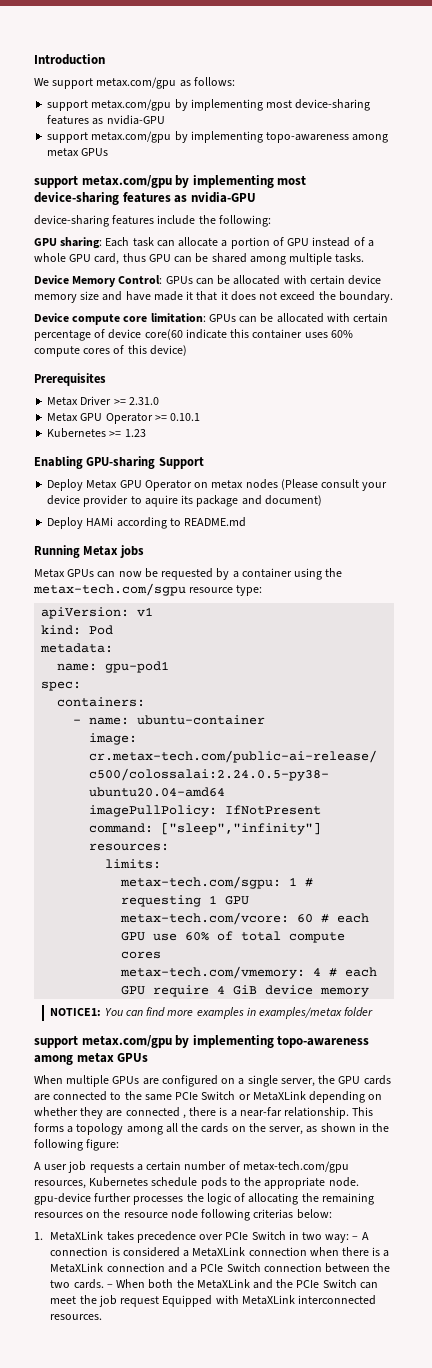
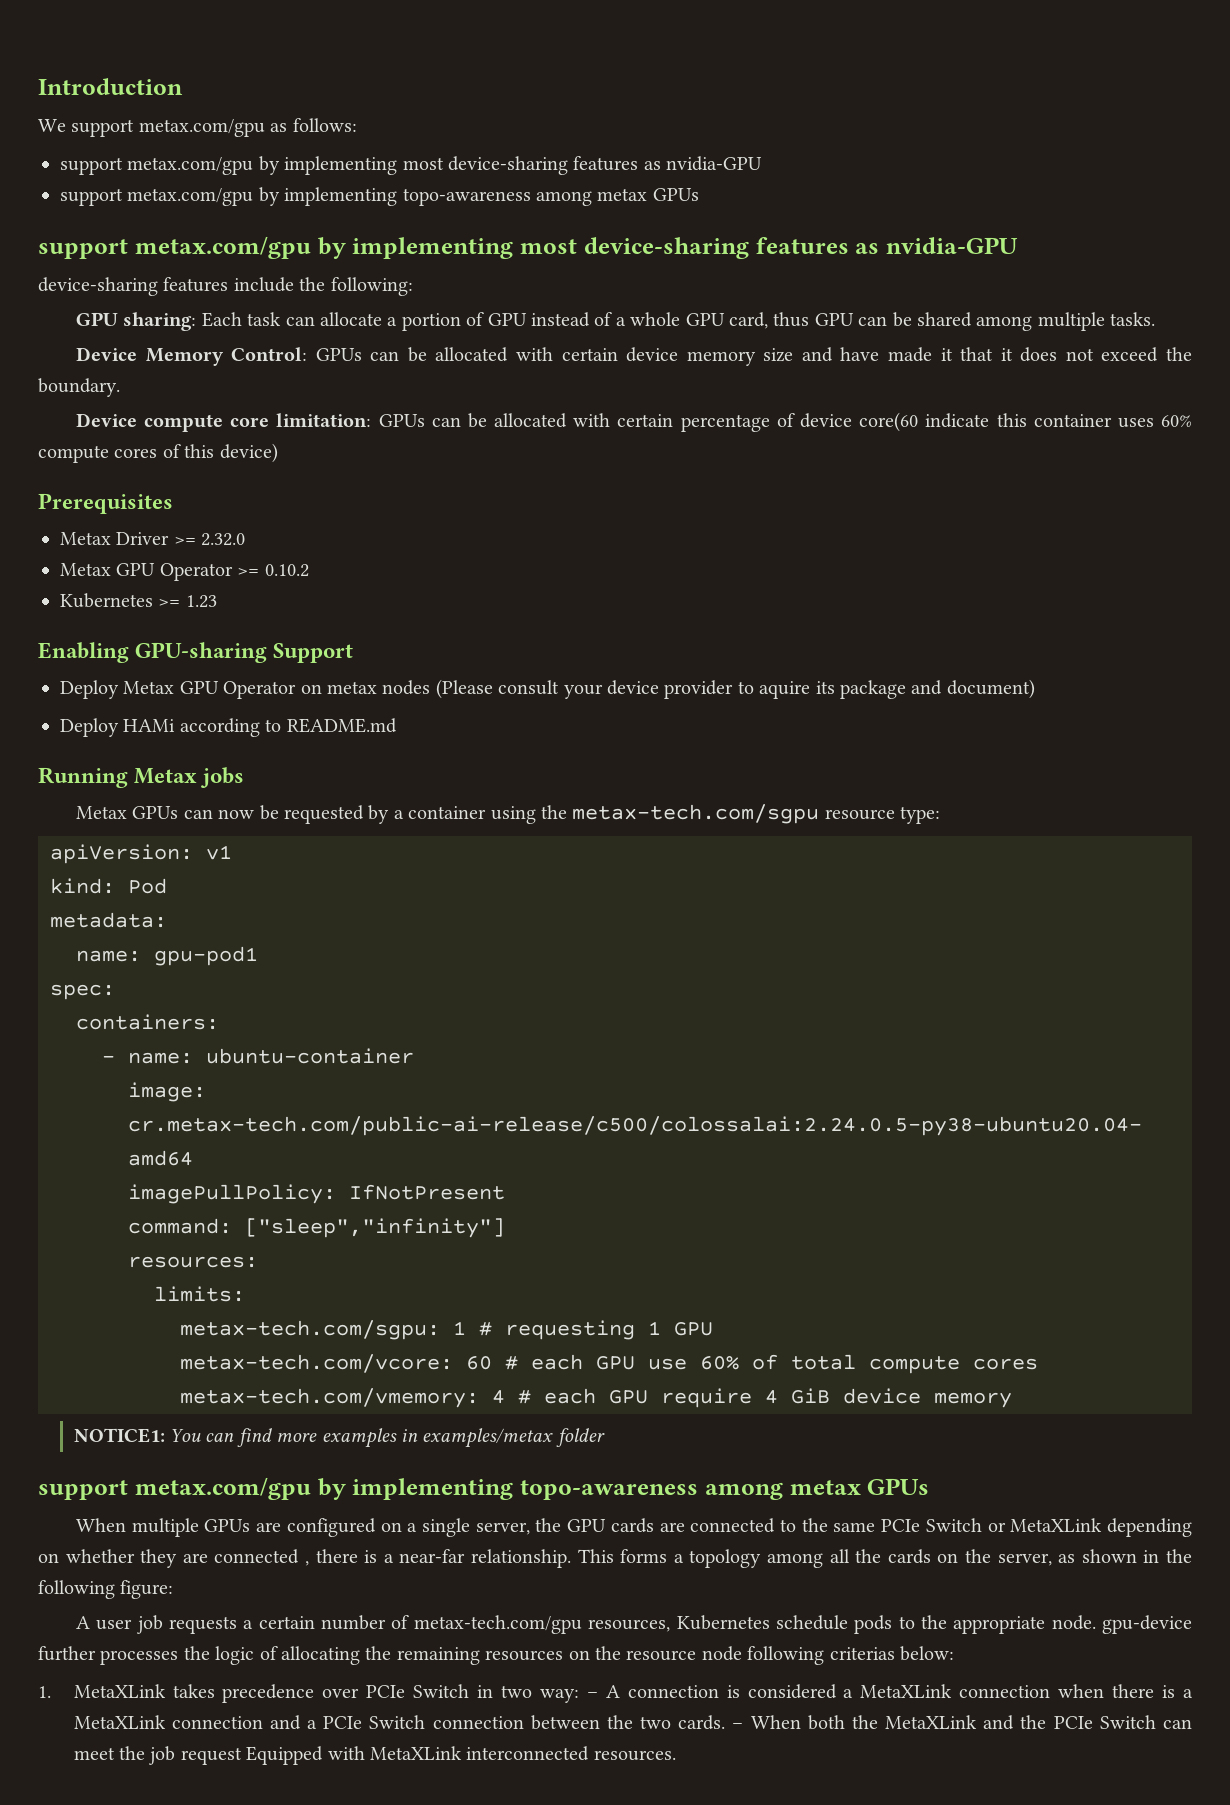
- Metax Driver >= 2.31.0
+ Metax Driver >= 2.32.0
- Metax GPU Operator >= 0.10.1
+ Metax GPU Operator >= 0.10.2

